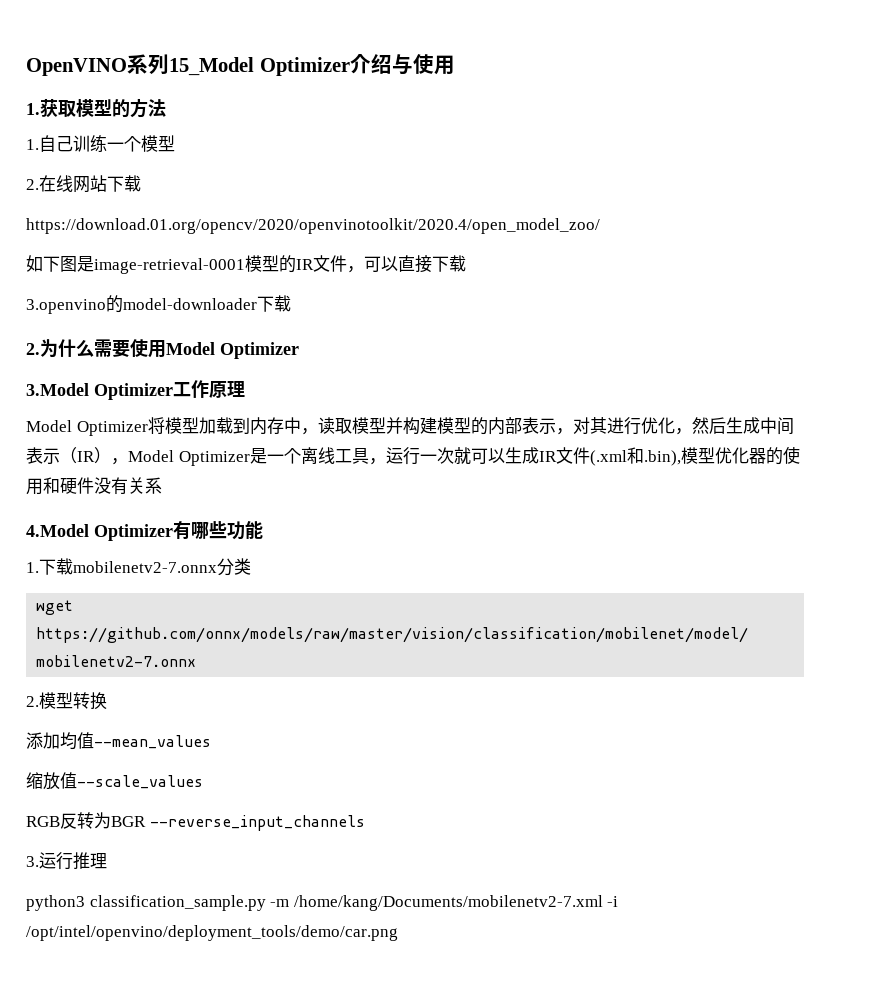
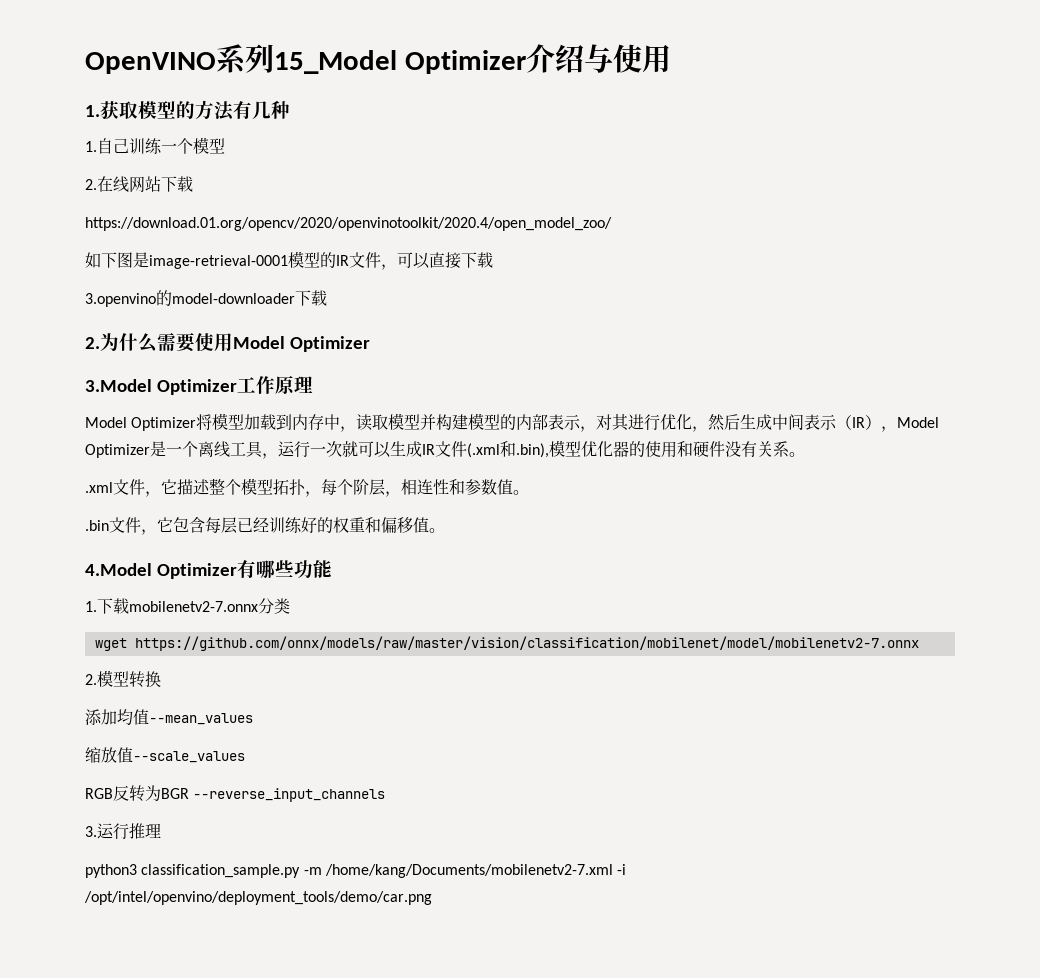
- 1.获取模型的方法
+ 1.获取模型的方法有几种
- Model Optimizer将模型加载到内存中，读取模型并构建模型的内部表示，对其进行优化，然后生成中间表示（IR），Model Optimizer是一个离线工具，运行一次就可以生成IR文件(.xml和.bin),模型优化器的使用和硬件没有关系
+ Model Optimizer将模型加载到内存中，读取模型并构建模型的内部表示，对其进行优化，然后生成中间表示（IR），Model Optimizer是一个离线工具，运行一次就可以生成IR文件(.xml和.bin),模型优化器的使用和硬件没有关系。
+ .xml文件，它描述整个模型拓扑，每个阶层，相连性和参数值。
+ .bin文件，它包含每层已经训练好的权重和偏移值。

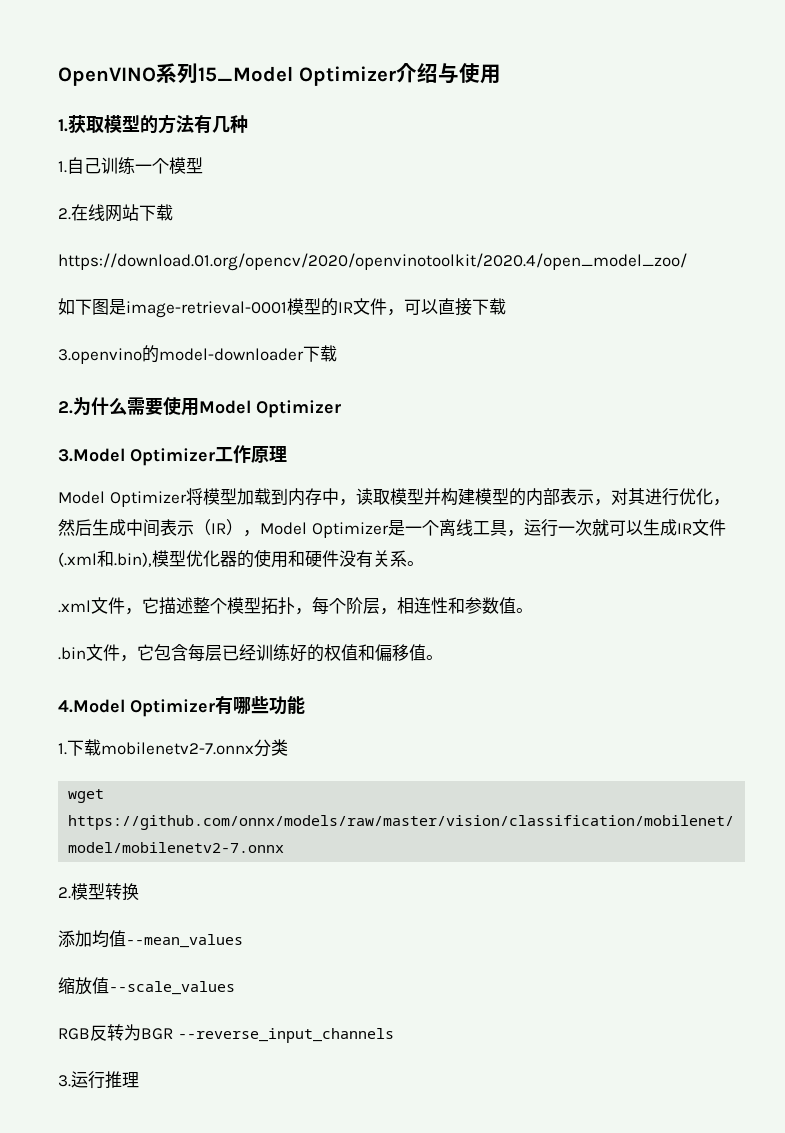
- .bin文件，它包含每层已经训练好的权重和偏移值。
+ .bin文件，它包含每层已经训练好的权值和偏移值。
- python3 classification_sample.py -m /home/kang/Documents/mobilenetv2-7.xml -i /opt/intel/openvino/deployment_tools/demo/car.png

